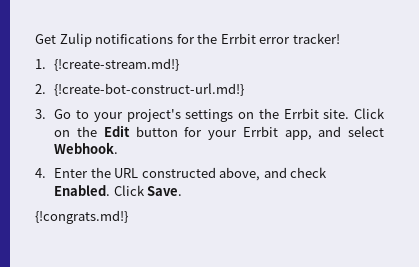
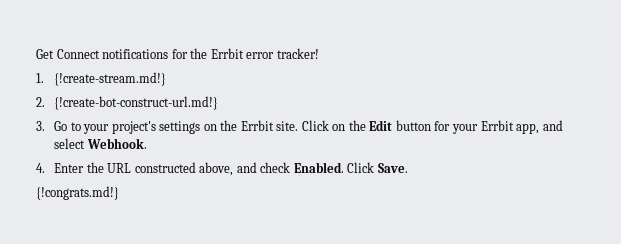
- Get Zulip notifications for the Errbit error tracker!
+ Get Connect notifications for the Errbit error tracker!

